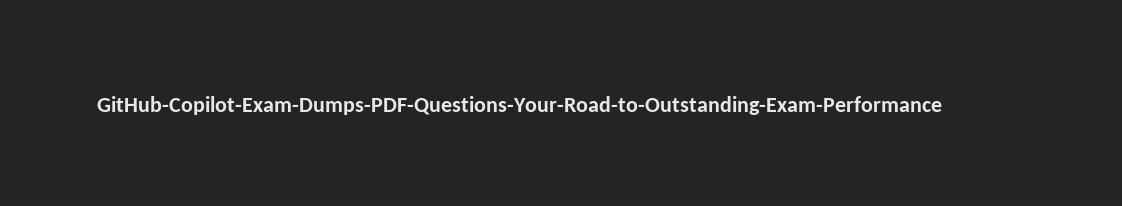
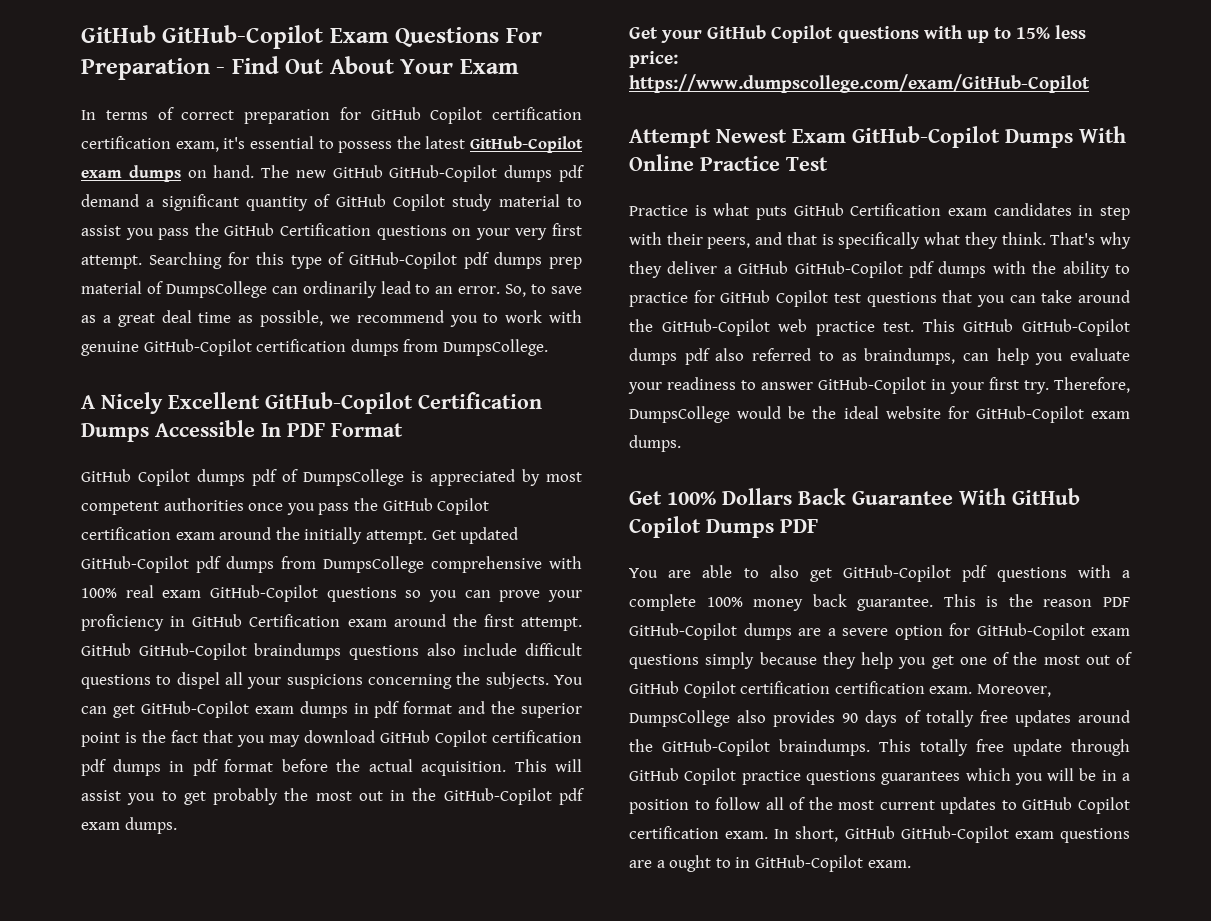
- GitHub-Copilot-Exam-Dumps-PDF-Questions-Your-Road-to-Outstanding-Exam-Performance
+ GitHub GitHub-Copilot Exam Questions For Preparation - Find Out About Your Exam
+ In terms of correct preparation for GitHub Copilot certification certification exam, it's essential to possess the latest GitHub-Copilot exam dumps on hand. The new GitHub GitHub-Copilot dumps pdf demand a significant quantity of GitHub Copilot study material to assist you pass the GitHub Certification questions on your very first attempt. Searching for this type of GitHub-Copilot pdf dumps prep material of DumpsCollege can ordinarily lead to an error. So, to save as a great deal time as possible, we recommend you to work with genuine GitHub-Copilot certification dumps from DumpsCollege.
+ A Nicely Excellent GitHub-Copilot Certification Dumps Accessible In PDF Format
+ GitHub Copilot dumps pdf of DumpsCollege is appreciated by most competent authorities once you pass the GitHub Copilot certification exam around the initially attempt. Get updated GitHub-Copilot pdf dumps from DumpsCollege comprehensive with 100% real exam GitHub-Copilot questions so you can prove your proficiency in GitHub Certification exam around the first attempt. GitHub GitHub-Copilot braindumps questions also include difficult questions to dispel all your suspicions concerning the subjects. You can get GitHub-Copilot exam dumps in pdf format and the superior point is the fact that you may download GitHub Copilot certification pdf dumps in pdf format before the actual acquisition. This will assist you to get probably the most out in the GitHub-Copilot pdf exam dumps.
+ Get your GitHub Copilot questions with up to 15% less price: https://www.dumpscollege.com/exam/GitHub-Copilot
+ Attempt Newest Exam GitHub-Copilot Dumps With Online Practice Test
+ Practice is what puts GitHub Certification exam candidates in step with their peers, and that is specifically what they think. That's why they deliver a GitHub GitHub-Copilot pdf dumps with the ability to practice for GitHub Copilot test questions that you can take around the GitHub-Copilot web practice test. This GitHub GitHub-Copilot dumps pdf also referred to as braindumps, can help you evaluate your readiness to answer GitHub-Copilot in your first try. Therefore, DumpsCollege would be the ideal website for GitHub-Copilot exam dumps.
+ Get 100% Dollars Back Guarantee With GitHub Copilot Dumps PDF
+ You are able to also get GitHub-Copilot pdf questions with a complete 100% money back guarantee. This is the reason PDF GitHub-Copilot dumps are a severe option for GitHub-Copilot exam questions simply because they help you get one of the most out of GitHub Copilot certification certification exam. Moreover, DumpsCollege also provides 90 days of totally free updates around the GitHub-Copilot braindumps. This totally free update through GitHub Copilot practice questions guarantees which you will be in a position to follow all of the most current updates to GitHub Copilot certification exam. In short, GitHub GitHub-Copilot exam questions are a ought to in GitHub-Copilot exam.

